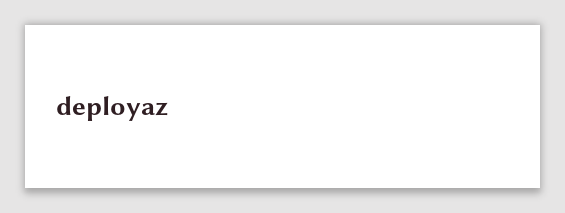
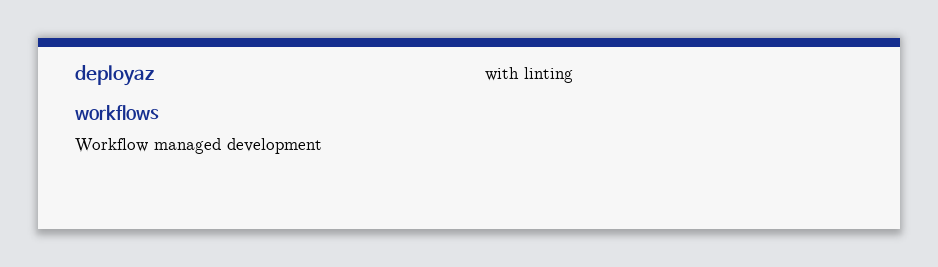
+ workflows
+ Workflow managed development
+ with linting

